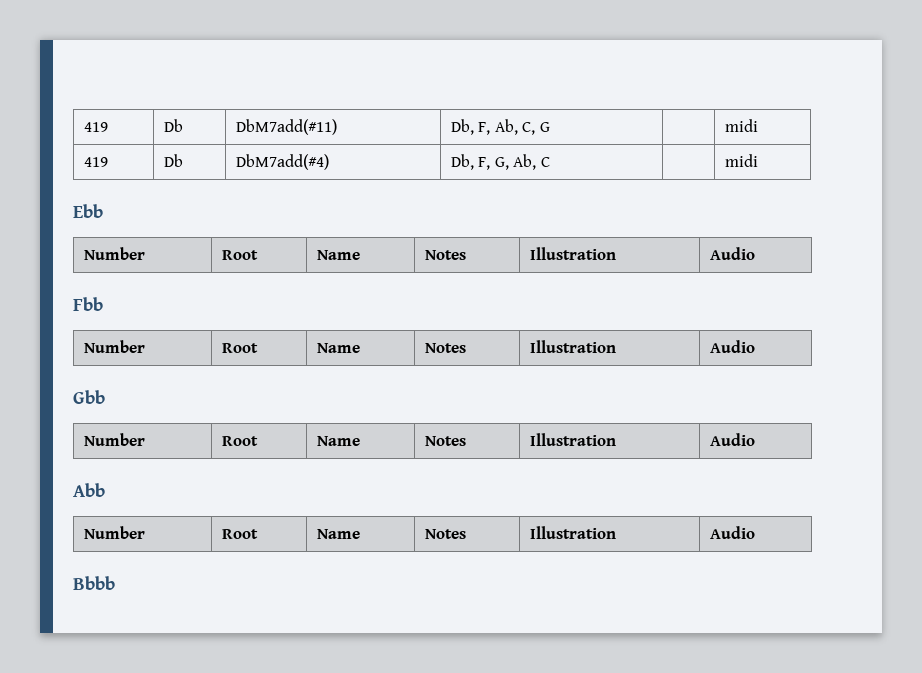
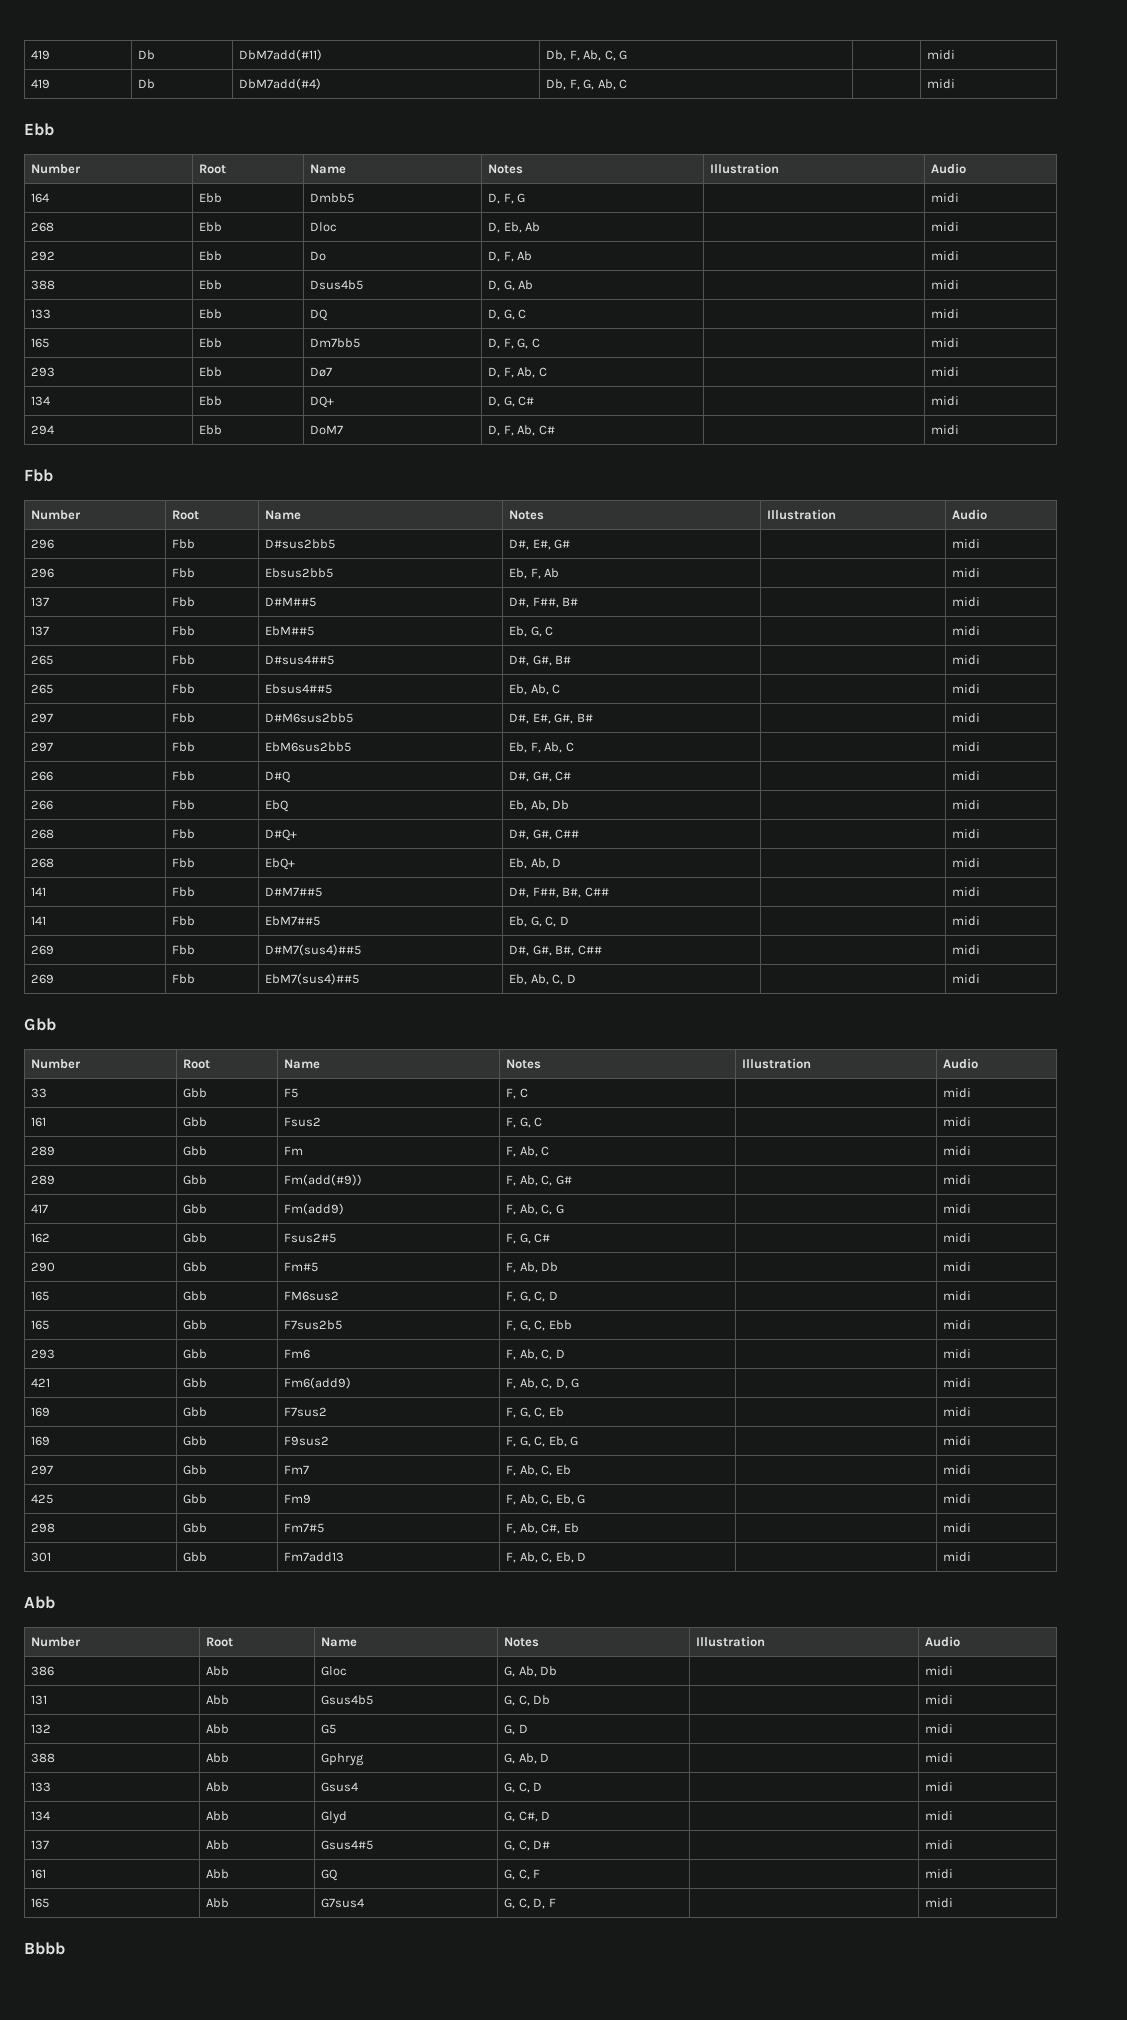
+ 164 | Ebb | Dmbb5 | D, F, G | | midi
+ 268 | Ebb | Dloc | D, Eb, Ab | | midi
+ 292 | Ebb | Do | D, F, Ab | | midi
+ 388 | Ebb | Dsus4b5 | D, G, Ab | | midi
+ 133 | Ebb | DQ | D, G, C | | midi
+ 165 | Ebb | Dm7bb5 | D, F, G, C | | midi
+ 293 | Ebb | Dø7 | D, F, Ab, C | | midi
+ 134 | Ebb | DQ+ | D, G, C# | | midi
+ 294 | Ebb | DoM7 | D, F, Ab, C# | | midi
+ 296 | Fbb | D#sus2bb5 | D#, E#, G# | | midi
+ 296 | Fbb | Ebsus2bb5 | Eb, F, Ab | | midi
+ 137 | Fbb | D#M##5 | D#, F##, B# | | midi
+ 137 | Fbb | EbM##5 | Eb, G, C | | midi
+ 265 | Fbb | D#sus4##5 | D#, G#, B# | | midi
+ 265 | Fbb | Ebsus4##5 | Eb, Ab, C | | midi
+ 297 | Fbb | D#M6sus2bb5 | D#, E#, G#, B# | | midi
+ 297 | Fbb | EbM6sus2bb5 | Eb, F, Ab, C | | midi
+ 266 | Fbb | D#Q | D#, G#, C# | | midi
+ 266 | Fbb | EbQ | Eb, Ab, Db | | midi
+ 268 | Fbb | D#Q+ | D#, G#, C## | | midi
+ 268 | Fbb | EbQ+ | Eb, Ab, D | | midi
+ 141 | Fbb | D#M7##5 | D#, F##, B#, C## | | midi
+ 141 | Fbb | EbM7##5 | Eb, G, C, D | | midi
+ 269 | Fbb | D#M7(sus4)##5 | D#, G#, B#, C## | | midi
+ 269 | Fbb | EbM7(sus4)##5 | Eb, Ab, C, D | | midi
+ 33 | Gbb | F5 | F, C | | midi
+ 161 | Gbb | Fsus2 | F, G, C | | midi
+ 289 | Gbb | Fm | F, Ab, C | | midi
+ 289 | Gbb | Fm(add(#9)) | F, Ab, C, G# | | midi
+ 417 | Gbb | Fm(add9) | F, Ab, C, G | | midi
+ 162 | Gbb | Fsus2#5 | F, G, C# | | midi
+ 290 | Gbb | Fm#5 | F, Ab, Db | | midi
+ 165 | Gbb | FM6sus2 | F, G, C, D | | midi
+ 165 | Gbb | F7sus2b5 | F, G, C, Ebb | | midi
+ 293 | Gbb | Fm6 | F, Ab, C, D | | midi
+ 421 | Gbb | Fm6(add9) | F, Ab, C, D, G | | midi
+ 169 | Gbb | F7sus2 | F, G, C, Eb | | midi
+ 169 | Gbb | F9sus2 | F, G, C, Eb, G | | midi
+ 297 | Gbb | Fm7 | F, Ab, C, Eb | | midi
+ 425 | Gbb | Fm9 | F, Ab, C, Eb, G | | midi
+ 298 | Gbb | Fm7#5 | F, Ab, C#, Eb | | midi
+ 301 | Gbb | Fm7add13 | F, Ab, C, Eb, D | | midi
+ 386 | Abb | Gloc | G, Ab, Db | | midi
+ 131 | Abb | Gsus4b5 | G, C, Db | | midi
+ 132 | Abb | G5 | G, D | | midi
+ 388 | Abb | Gphryg | G, Ab, D | | midi
+ 133 | Abb | Gsus4 | G, C, D | | midi
+ 134 | Abb | Glyd | G, C#, D | | midi
+ 137 | Abb | Gsus4#5 | G, C, D# | | midi
+ 161 | Abb | GQ | G, C, F | | midi
+ 165 | Abb | G7sus4 | G, C, D, F | | midi

